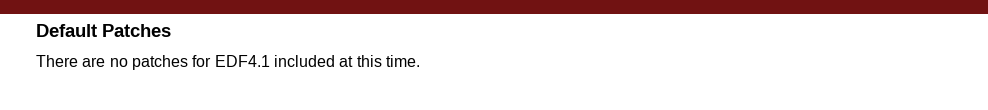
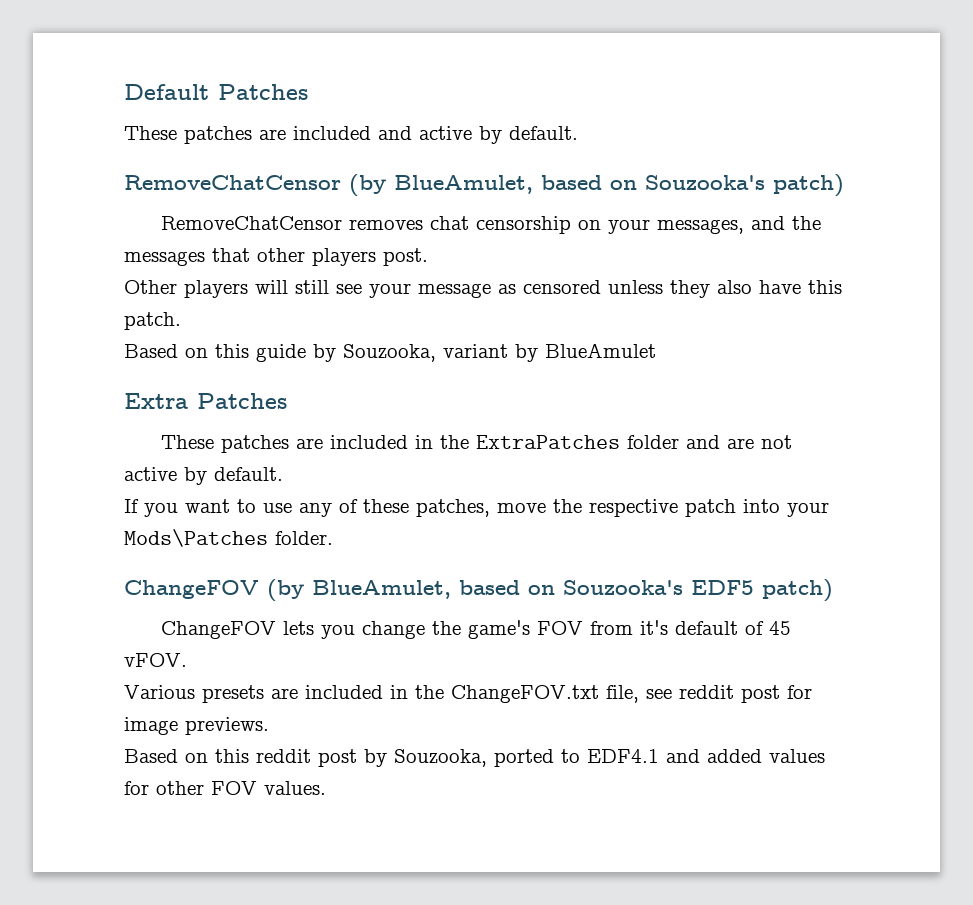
- There are no patches for EDF4.1 included at this time.
+ These patches are included and active by default.
+ RemoveChatCensor (by BlueAmulet, based on Souzooka's patch)
+ RemoveChatCensor removes chat censorship on your messages, and the messages that other players post.
+ Other players will still see your message as censored unless they also have this patch.
+ Based on this guide by Souzooka, variant by BlueAmulet
+ Extra Patches
+ These patches are included in the ExtraPatches folder and are not active by default.
+ If you want to use any of these patches, move the respective patch into your Mods\Patches folder.
+ ChangeFOV (by BlueAmulet, based on Souzooka's EDF5 patch)
+ ChangeFOV lets you change the game's FOV from it's default of 45 vFOV.
+ Various presets are included in the ChangeFOV.txt file, see reddit post for image previews.
+ Based on this reddit post by Souzooka, ported to EDF4.1 and added values for other FOV values.

